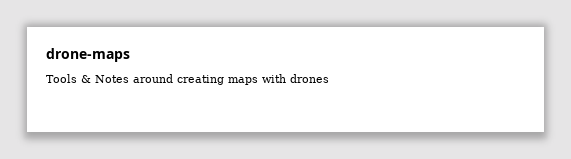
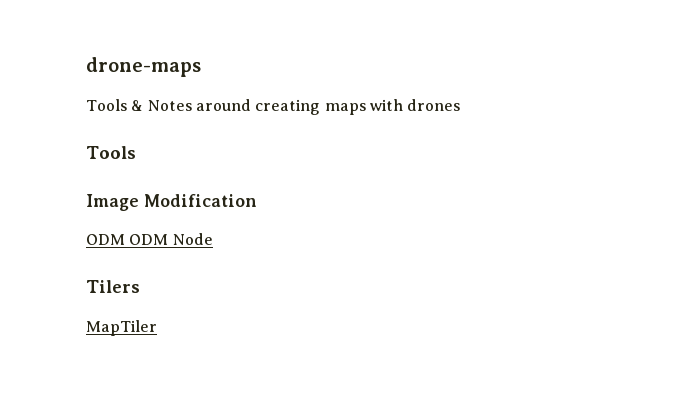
  Tools & Notes around creating maps with drones
+ Tools
+ Image Modification
+ ODM ODM Node
+ Tilers
+ MapTiler

